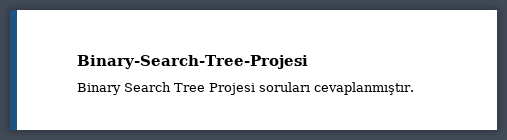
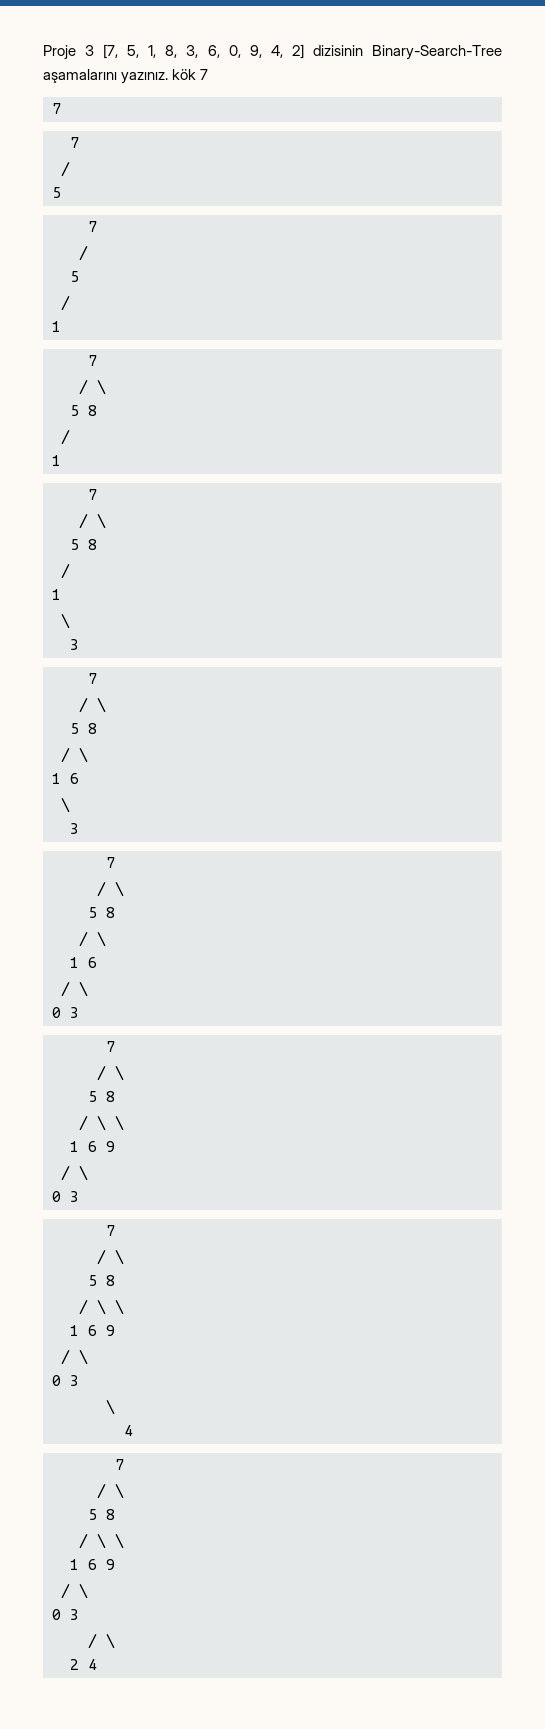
- Binary-Search-Tree-Projesi
- Binary Search Tree Projesi soruları cevaplanmıştır.
+ Proje 3 [7, 5, 1, 8, 3, 6, 0, 9, 4, 2] dizisinin Binary-Search-Tree aşamalarını yazınız. kök 7
+ 7
+ 7
+ /
+ 5
+ 7
+ /
+ 5
+ /
+ 1
+ 7
+ / \
+ 5 8
+ /
+ 1
+ 7
+ / \
+ 5 8
+ /
+ 1
+ \
+ 3
+ 7
+ / \
+ 5 8
+ / \
+ 1 6
+ \
+ 3
+ 7
+ / \
+ 5 8
+ / \
+ 1 6
+ / \
+ 0 3
+ 7
+ / \
+ 5 8
+ / \ \
+ 1 6 9
+ / \
+ 0 3
+ 7
+ / \
+ 5 8
+ / \ \
+ 1 6 9
+ / \
+ 0 3
+ \
+ 4
+ 7
+ / \
+ 5 8
+ / \ \
+ 1 6 9
+ / \
+ 0 3
+ / \
+ 2 4

